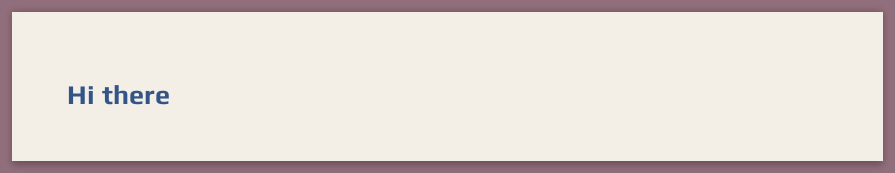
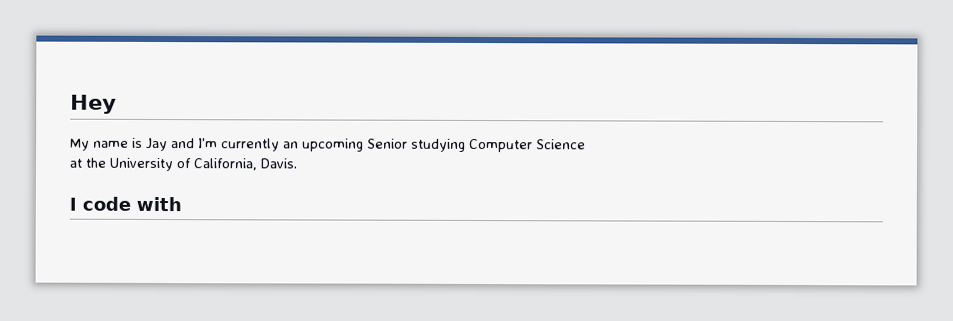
- Hi there
+ Hey
+ My name is Jay and I'm currently an upcoming Senior studying Computer Science
+ at the University of California, Davis.
+ I code with

